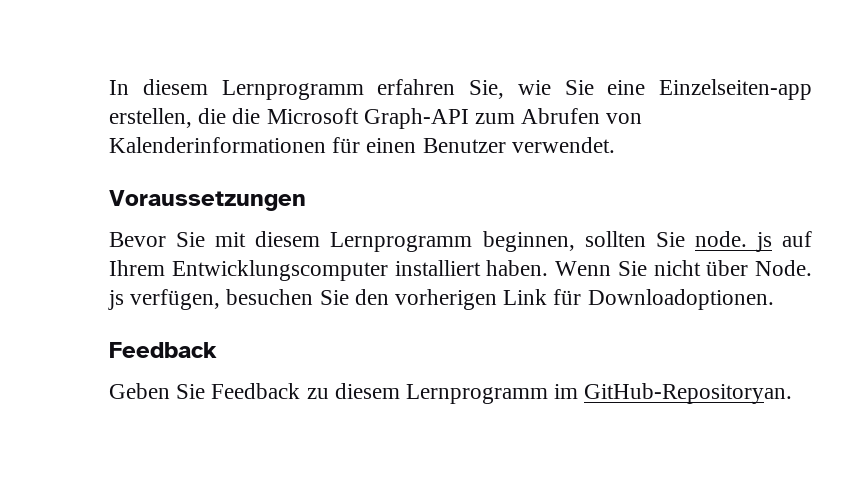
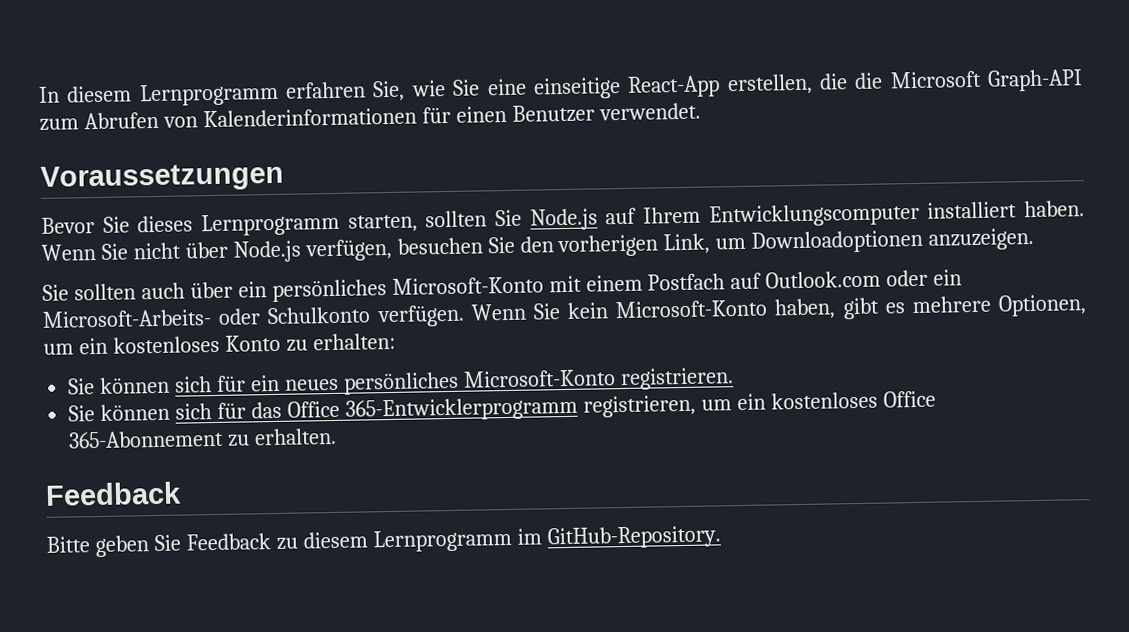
- In diesem Lernprogramm erfahren Sie, wie Sie eine Einzelseiten-app erstellen, die die Microsoft Graph-API zum Abrufen von Kalenderinformationen für einen Benutzer verwendet.
+ In diesem Lernprogramm erfahren Sie, wie Sie eine einseitige React-App erstellen, die die Microsoft Graph-API zum Abrufen von Kalenderinformationen für einen Benutzer verwendet.
- Bevor Sie mit diesem Lernprogramm beginnen, sollten Sie node. js auf Ihrem Entwicklungscomputer installiert haben.
+ Bevor Sie dieses Lernprogramm starten, sollten Sie Node.js auf Ihrem Entwicklungscomputer installiert haben.
- Wenn Sie nicht über Node. js verfügen, besuchen Sie den vorherigen Link für Downloadoptionen.
+ Wenn Sie nicht über Node.js verfügen, besuchen Sie den vorherigen Link, um Downloadoptionen anzuzeigen.
+ Sie sollten auch über ein persönliches Microsoft-Konto mit einem Postfach auf Outlook.com oder ein Microsoft-Arbeits- oder Schulkonto verfügen. Wenn Sie kein Microsoft-Konto haben, gibt es mehrere Optionen, um ein kostenloses Konto zu erhalten:
+ Sie können sich für ein neues persönliches Microsoft-Konto registrieren.
+ Sie können sich für das Office 365-Entwicklerprogramm registrieren, um ein kostenloses Office 365-Abonnement zu erhalten.
- Geben Sie Feedback zu diesem Lernprogramm im GitHub-Repositoryan.
+ Bitte geben Sie Feedback zu diesem Lernprogramm im GitHub-Repository.

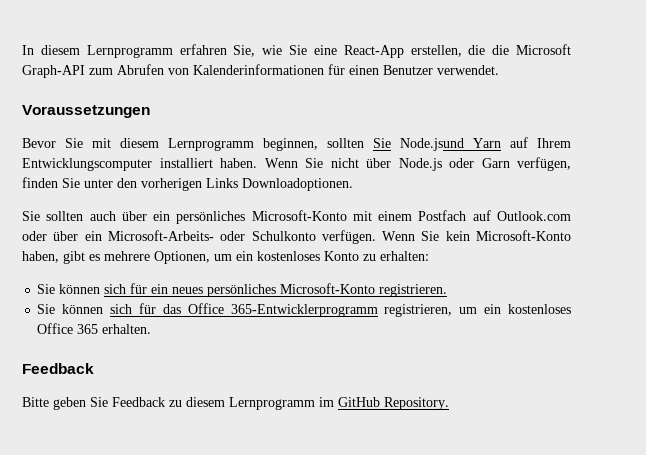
- In diesem Lernprogramm erfahren Sie, wie Sie eine einseitige React-App erstellen, die die Microsoft Graph-API zum Abrufen von Kalenderinformationen für einen Benutzer verwendet.
+ In diesem Lernprogramm erfahren Sie, wie Sie eine React-App erstellen, die die Microsoft Graph-API zum Abrufen von Kalenderinformationen für einen Benutzer verwendet.
- Bevor Sie dieses Lernprogramm starten, sollten Sie Node.js auf Ihrem Entwicklungscomputer installiert haben.
+ Bevor Sie mit diesem Lernprogramm beginnen, sollten Sie Node.jsund Yarn auf Ihrem Entwicklungscomputer installiert haben.
- Wenn Sie nicht über Node.js verfügen, besuchen Sie den vorherigen Link, um Downloadoptionen anzuzeigen.
+ Wenn Sie nicht über Node.js oder Garn verfügen, finden Sie unter den vorherigen Links Downloadoptionen.
- Sie sollten auch über ein persönliches Microsoft-Konto mit einem Postfach auf Outlook.com oder ein Microsoft-Arbeits- oder Schulkonto verfügen.
+ Sie sollten auch über ein persönliches Microsoft-Konto mit einem Postfach auf Outlook.com oder über ein Microsoft-Arbeits- oder Schulkonto verfügen.
- Sie können sich für das Office 365-Entwicklerprogramm registrieren, um ein kostenloses Office 365-Abonnement zu erhalten.
+ Sie können sich für das Office 365-Entwicklerprogramm registrieren, um ein kostenloses Office 365 erhalten.
- Bitte geben Sie Feedback zu diesem Lernprogramm im GitHub-Repository.
+ Bitte geben Sie Feedback zu diesem Lernprogramm im GitHub Repository.

